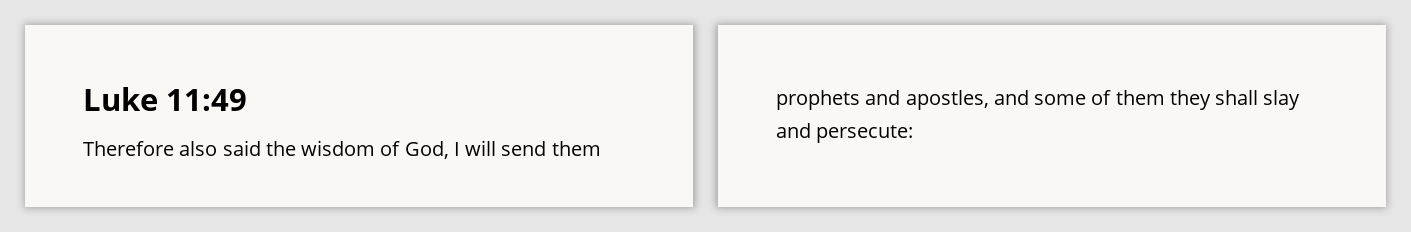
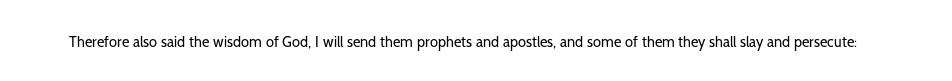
- Luke 11:49

